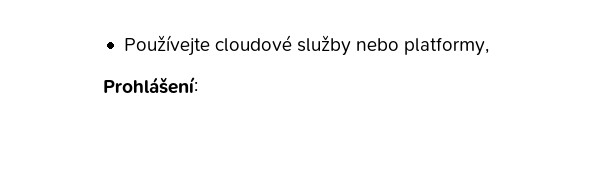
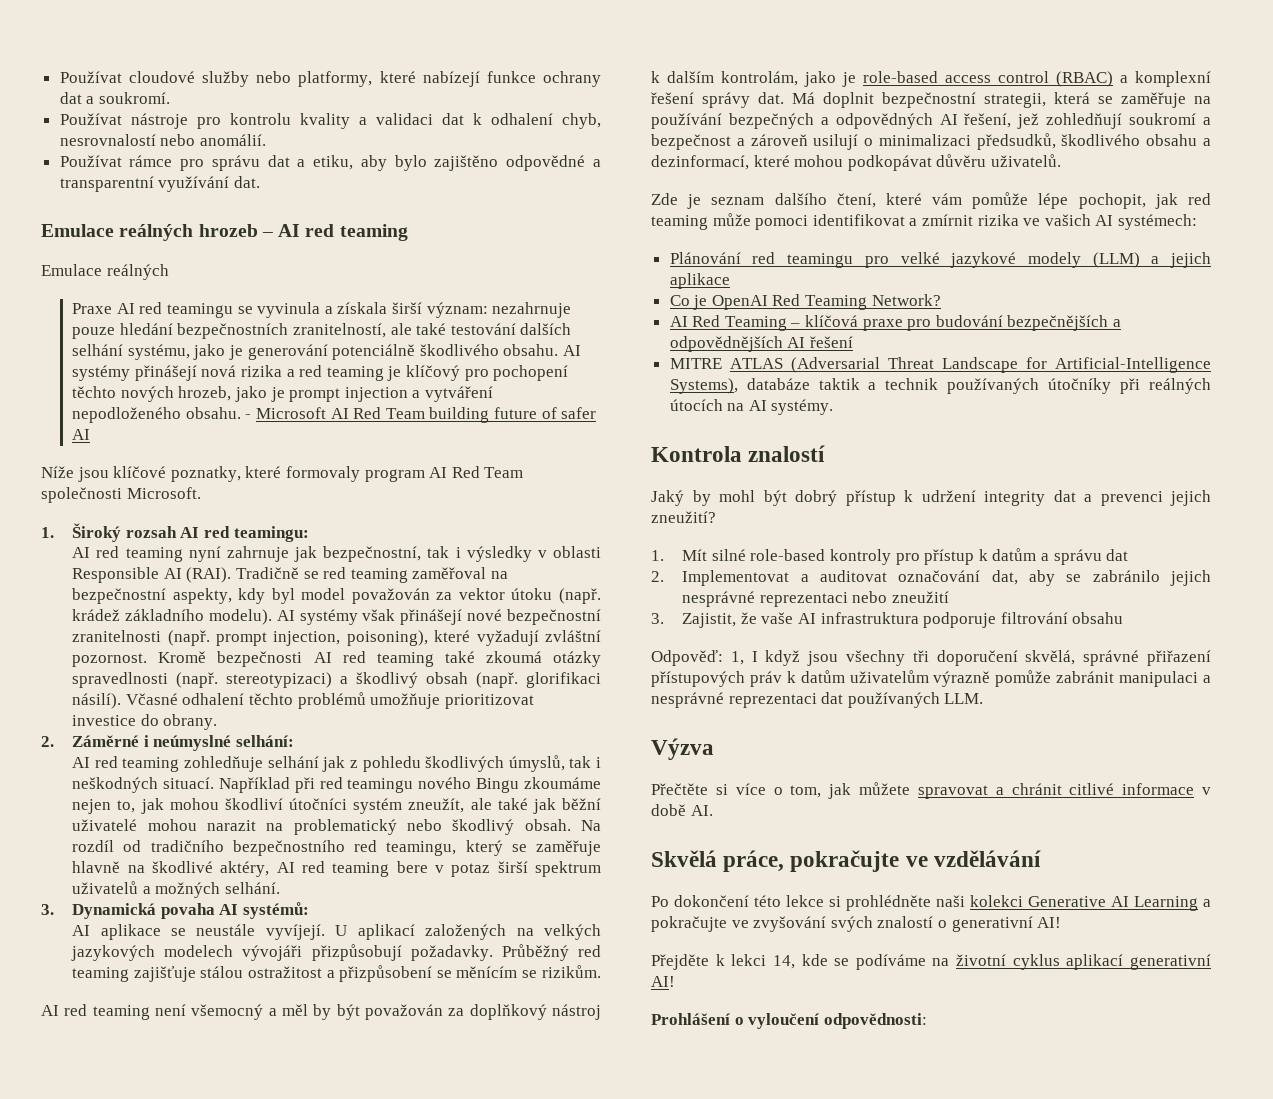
- Používejte cloudové služby nebo platformy,
- Prohlášení:
+ Používat cloudové služby nebo platformy, které nabízejí funkce ochrany dat a soukromí.
+ Používat nástroje pro kontrolu kvality a validaci dat k odhalení chyb, nesrovnalostí nebo anomálií.
+ Používat rámce pro správu dat a etiku, aby bylo zajištěno odpovědné a transparentní využívání dat.
+ Emulace reálných hrozeb – AI red teaming
+ Emulace reálných
+ Praxe AI red teamingu se vyvinula a získala širší význam: nezahrnuje pouze hledání bezpečnostních zranitelností, ale také testování dalších selhání systému, jako je generování potenciálně škodlivého obsahu. AI systémy přinášejí nová rizika a red teaming je klíčový pro pochopení těchto nových hrozeb, jako je prompt injection a vytváření nepodloženého obsahu. - Microsoft AI Red Team building future of safer AI
+ Níže jsou klíčové poznatky, které formovaly program AI Red Team společnosti Microsoft.
+ 1. Široký rozsah AI red teamingu:
+ AI red teaming nyní zahrnuje jak bezpečnostní, tak i výsledky v oblasti Responsible AI (RAI). Tradičně se red teaming zaměřoval na bezpečnostní aspekty, kdy byl model považován za vektor útoku (např. krádež základního modelu). AI systémy však přinášejí nové bezpečnostní zranitelnosti (např. prompt injection, poisoning), které vyžadují zvláštní pozornost. Kromě bezpečnosti AI red teaming také zkoumá otázky spravedlnosti (např. stereotypizaci) a škodlivý obsah (např. glorifikaci násilí). Včasné odhalení těchto problémů umožňuje prioritizovat investice do obrany.
+ 2. Záměrné i neúmyslné selhání:
+ AI red teaming zohledňuje selhání jak z pohledu škodlivých úmyslů, tak i neškodných situací. Například při red teamingu nového Bingu zkoumáme nejen to, jak mohou škodliví útočníci systém zneužít, ale také jak běžní uživatelé mohou narazit na problematický nebo škodlivý obsah. Na rozdíl od tradičního bezpečnostního red teamingu, který se zaměřuje hlavně na škodlivé aktéry, AI red teaming bere v potaz širší spektrum uživatelů a možných selhání.
+ 3. Dynamická povaha AI systémů:
+ AI aplikace se neustále vyvíjejí. U aplikací založených na velkých jazykových modelech vývojáři přizpůsobují požadavky. Průběžný red teaming zajišťuje stálou ostražitost a přizpůsobení se měnícím se rizikům.
+ AI red teaming není všemocný a měl by být považován za doplňkový nástroj k dalším kontrolám, jako je role-based access control (RBAC) a komplexní řešení správy dat. Má doplnit bezpečnostní strategii, která se zaměřuje na používání bezpečných a odpovědných AI řešení, jež zohledňují soukromí a bezpečnost a zároveň usilují o minimalizaci předsudků, škodlivého obsahu a dezinformací, které mohou podkopávat důvěru uživatelů.
+ Zde je seznam dalšího čtení, které vám pomůže lépe pochopit, jak red teaming může pomoci identifikovat a zmírnit rizika ve vašich AI systémech:
+ Plánování red teamingu pro velké jazykové modely (LLM) a jejich aplikace
+ Co je OpenAI Red Teaming Network?
+ AI Red Teaming – klíčová praxe pro budování bezpečnějších a odpovědnějších AI řešení
+ MITRE ATLAS (Adversarial Threat Landscape for Artificial-Intelligence Systems), databáze taktik a technik používaných útočníky při reálných útocích na AI systémy.
+ Kontrola znalostí
+ Jaký by mohl být dobrý přístup k udržení integrity dat a prevenci jejich zneužití?
+ 1. Mít silné role-based kontroly pro přístup k datům a správu dat
+ 2. Implementovat a auditovat označování dat, aby se zabránilo jejich nesprávné reprezentaci nebo zneužití
+ 3. Zajistit, že vaše AI infrastruktura podporuje filtrování obsahu
+ Odpověď: 1, I když jsou všechny tři doporučení skvělá, správné přiřazení přístupových práv k datům uživatelům výrazně pomůže zabránit manipulaci a nesprávné reprezentaci dat používaných LLM.
+ Výzva
+ Přečtěte si více o tom, jak můžete spravovat a chránit citlivé informace v době AI.
+ Skvělá práce, pokračujte ve vzdělávání
+ Po dokončení této lekce si prohlédněte naši kolekci Generative AI Learning a pokračujte ve zvyšování svých znalostí o generativní AI!
+ Přejděte k lekci 14, kde se podíváme na životní cyklus aplikací generativní AI!
+ Prohlášení o vyloučení odpovědnosti:

